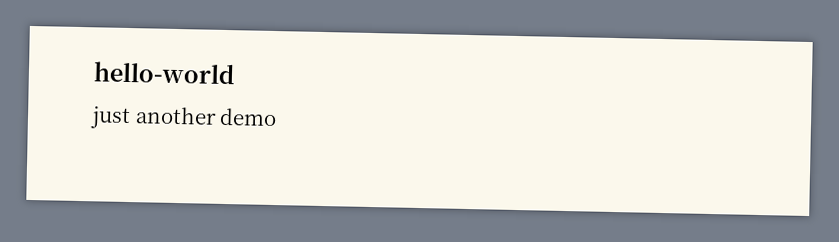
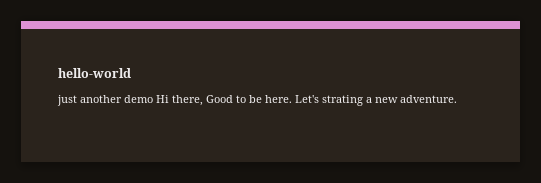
- just another demo
+ just another demo Hi there, Good to be here. Let's strating a new adventure.

